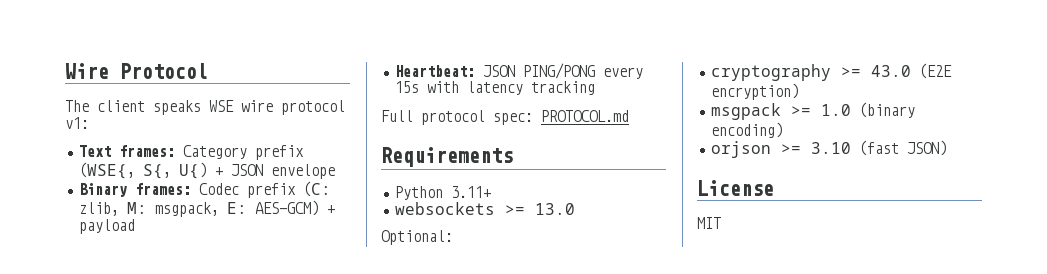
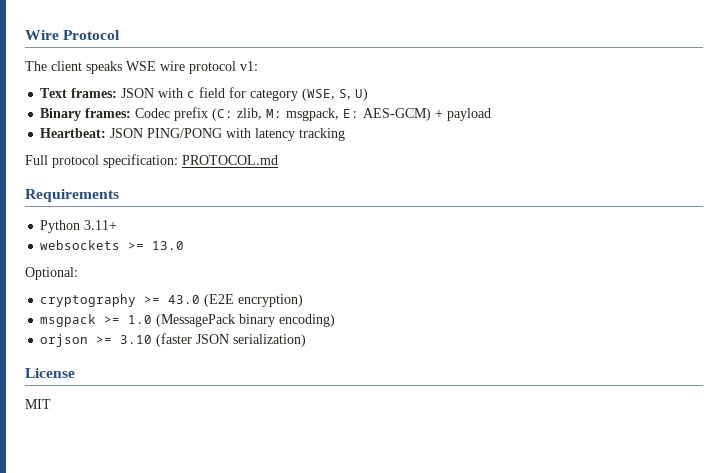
- Text frames: Category prefix (WSE{, S{, U{) + JSON envelope
+ Text frames: JSON with c field for category (WSE, S, U)
- Heartbeat: JSON PING/PONG every 15s with latency tracking
+ Heartbeat: JSON PING/PONG with latency tracking
- Full protocol spec: PROTOCOL.md
+ Full protocol specification: PROTOCOL.md
- msgpack >= 1.0 (binary encoding)
+ msgpack >= 1.0 (MessagePack binary encoding)
- orjson >= 3.10 (fast JSON)
+ orjson >= 3.10 (faster JSON serialization)

